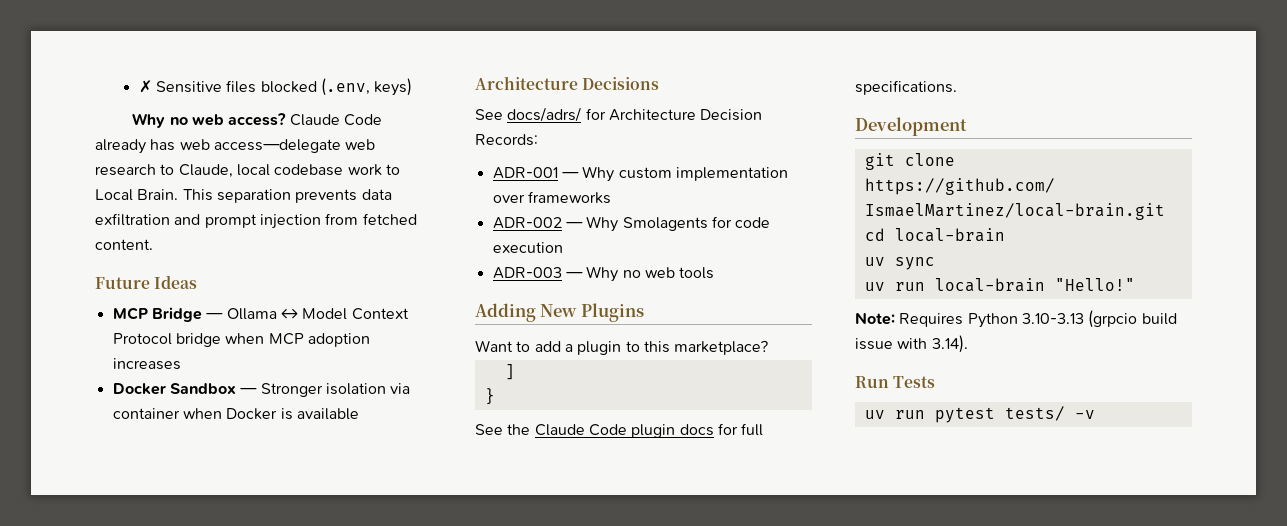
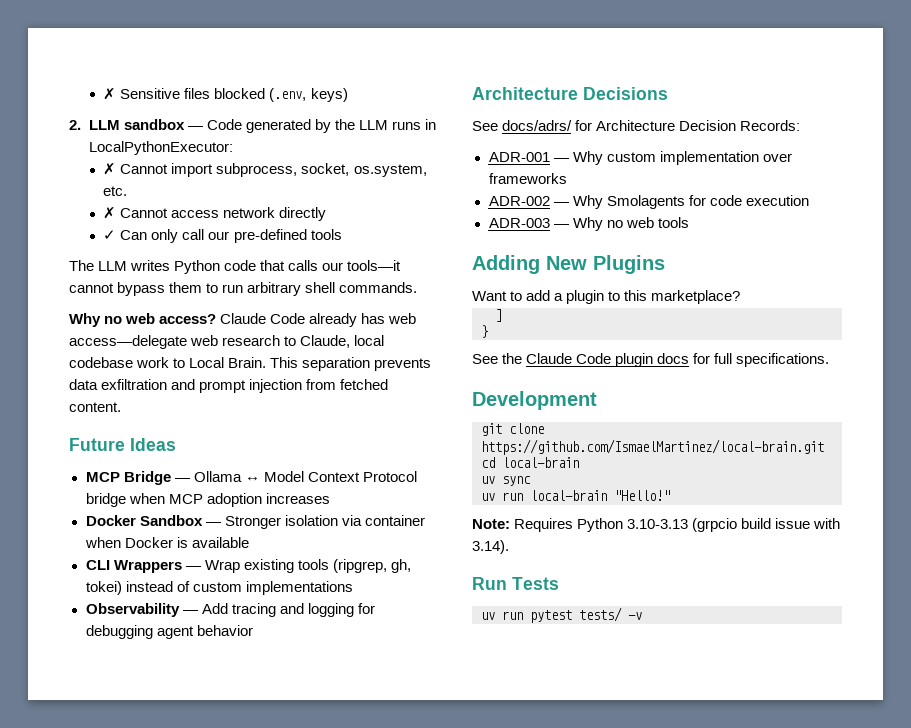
+ 2. LLM sandbox — Code generated by the LLM runs in LocalPythonExecutor:
+ ✗ Cannot import subprocess, socket, os.system, etc.
+ ✗ Cannot access network directly
+ ✓ Can only call our pre-defined tools
+ The LLM writes Python code that calls our tools—it cannot bypass them to run arbitrary shell commands.
+ CLI Wrappers — Wrap existing tools (ripgrep, gh, tokei) instead of custom implementations
+ Observability — Add tracing and logging for debugging agent behavior

